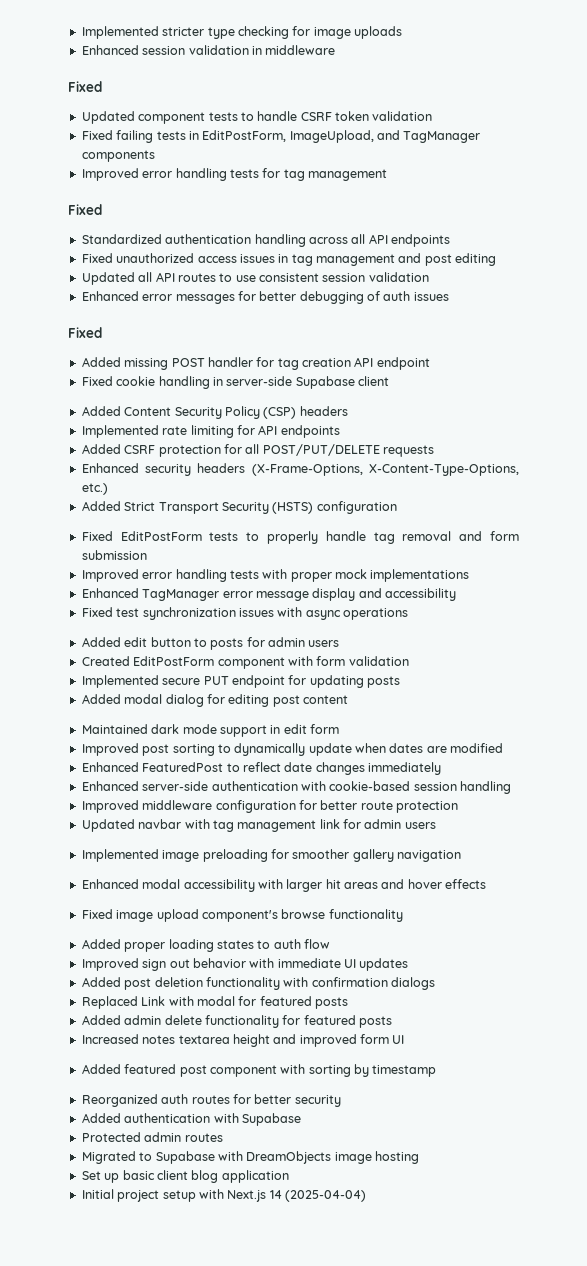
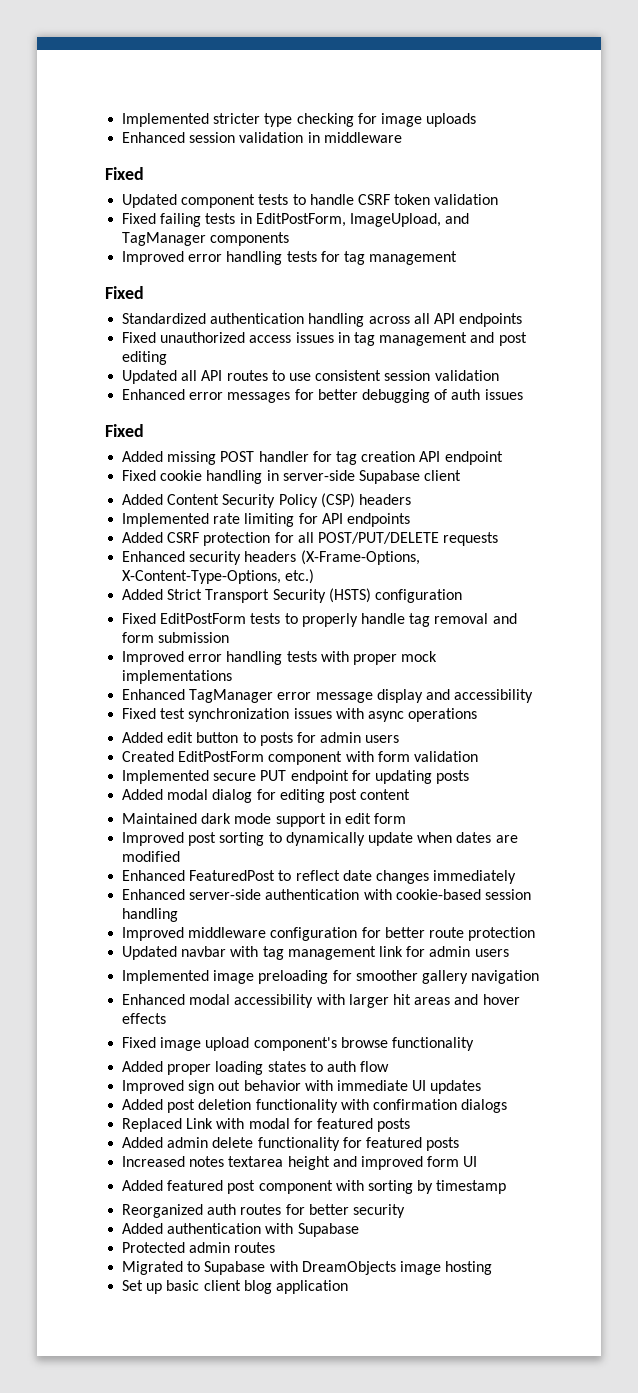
- Initial project setup with Next.js 14 (2025-04-04)

